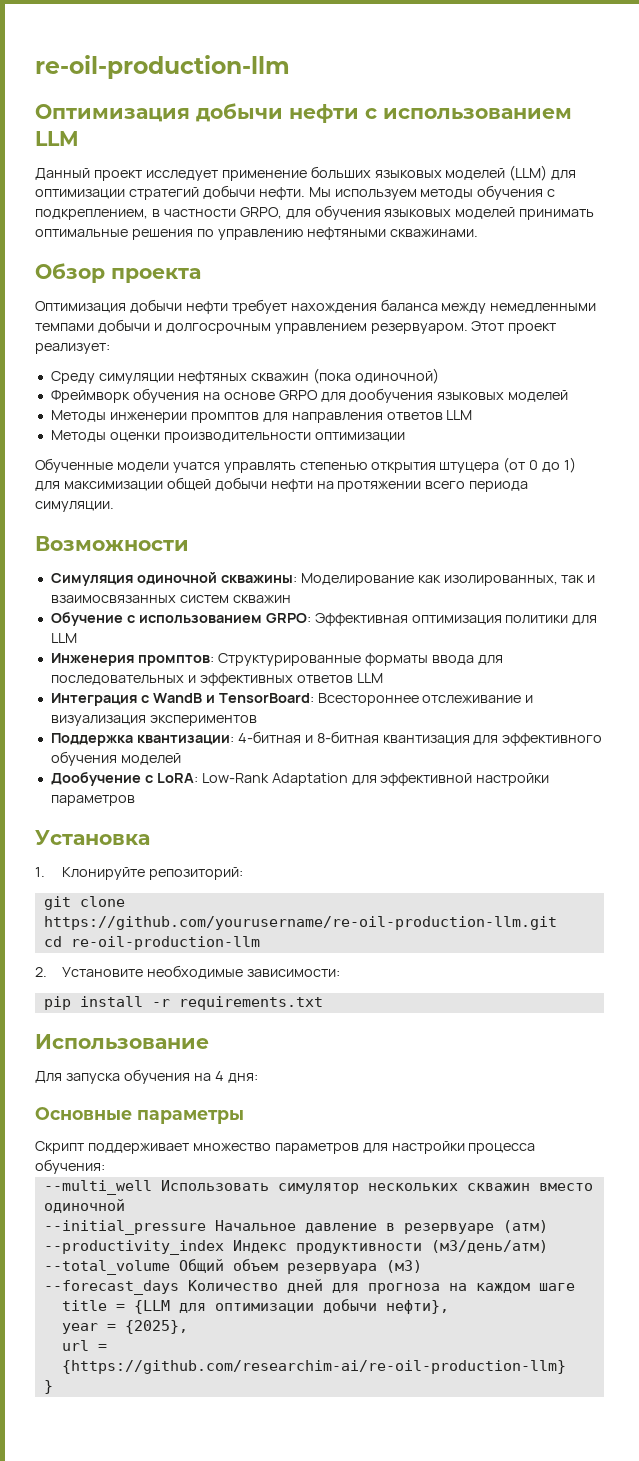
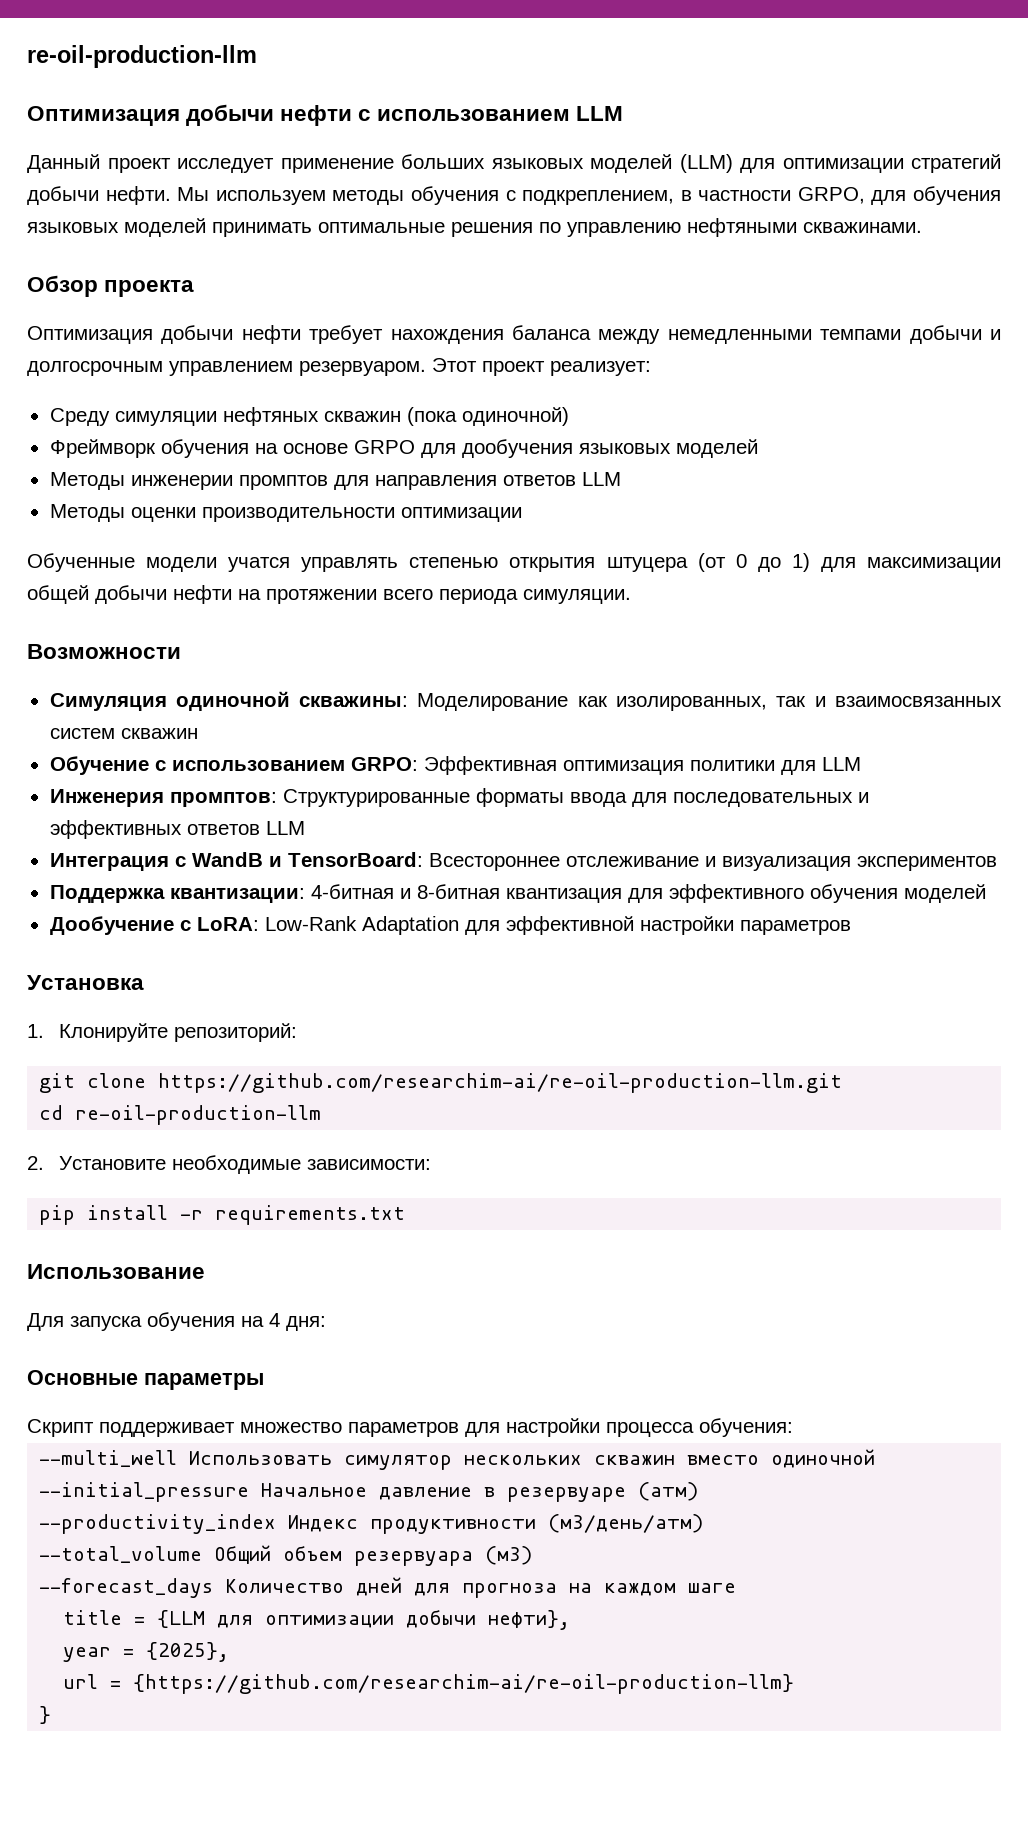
- git clone https://github.com/yourusername/re-oil-production-llm.git
+ git clone https://github.com/researchim-ai/re-oil-production-llm.git

